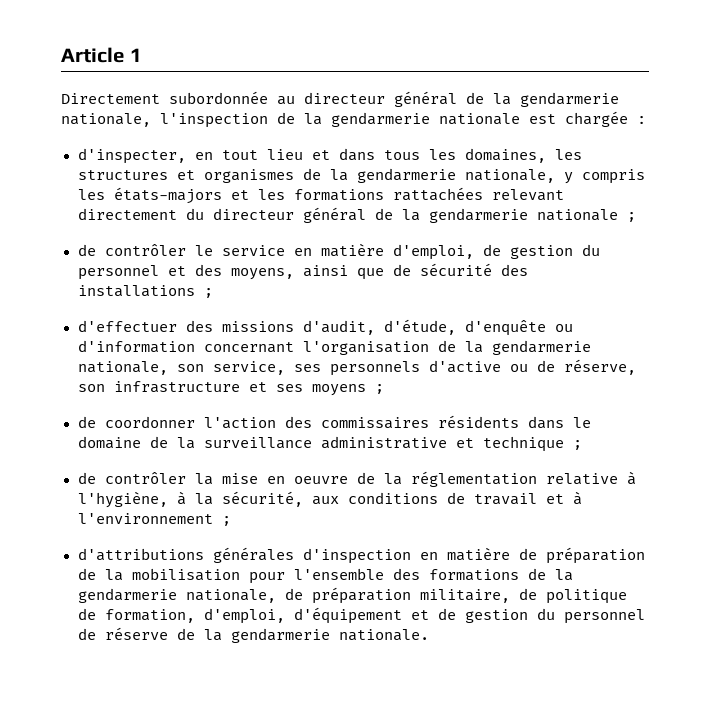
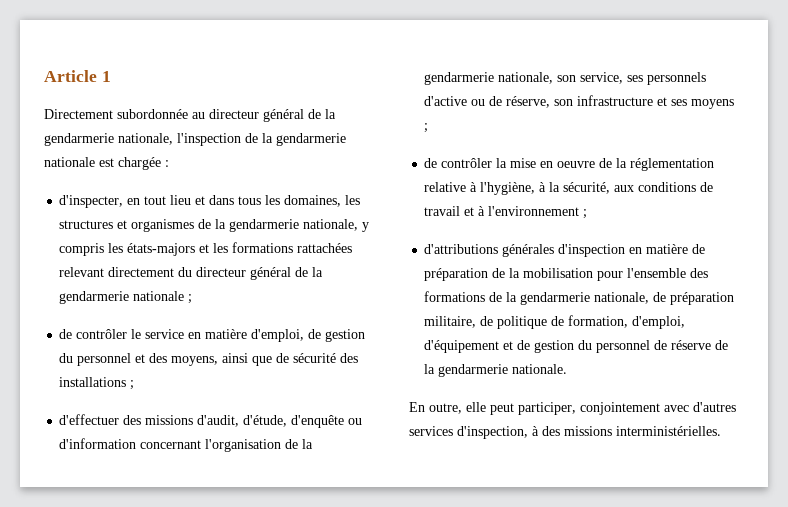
- de coordonner l'action des commissaires résidents dans le domaine de la surveillance administrative et technique ;
+ En outre, elle peut participer, conjointement avec d'autres services d'inspection, à des missions interministérielles.

